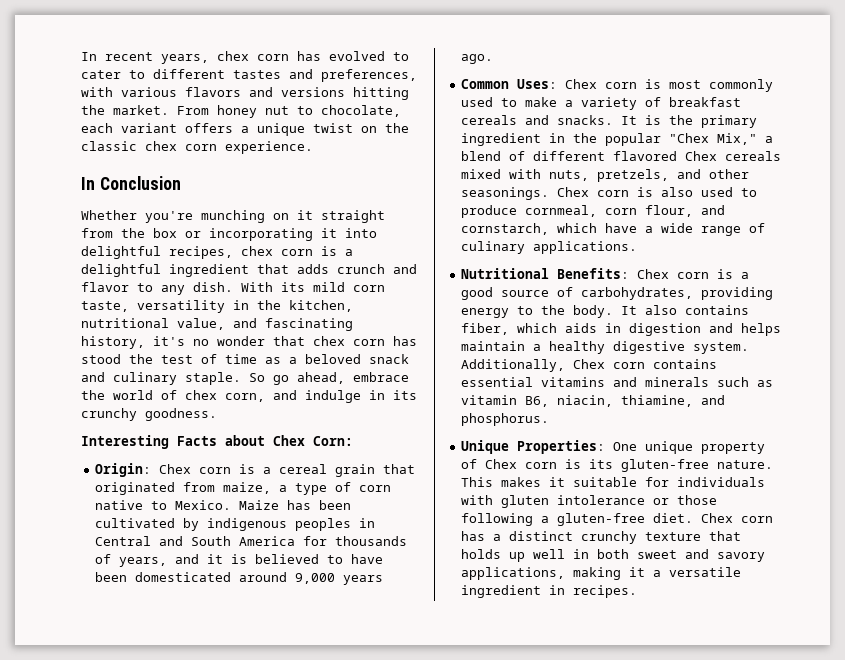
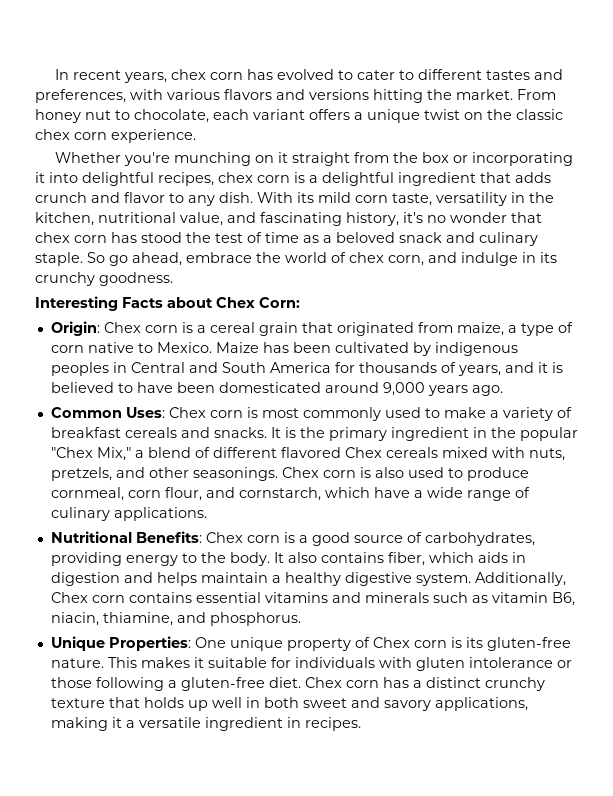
- In Conclusion

